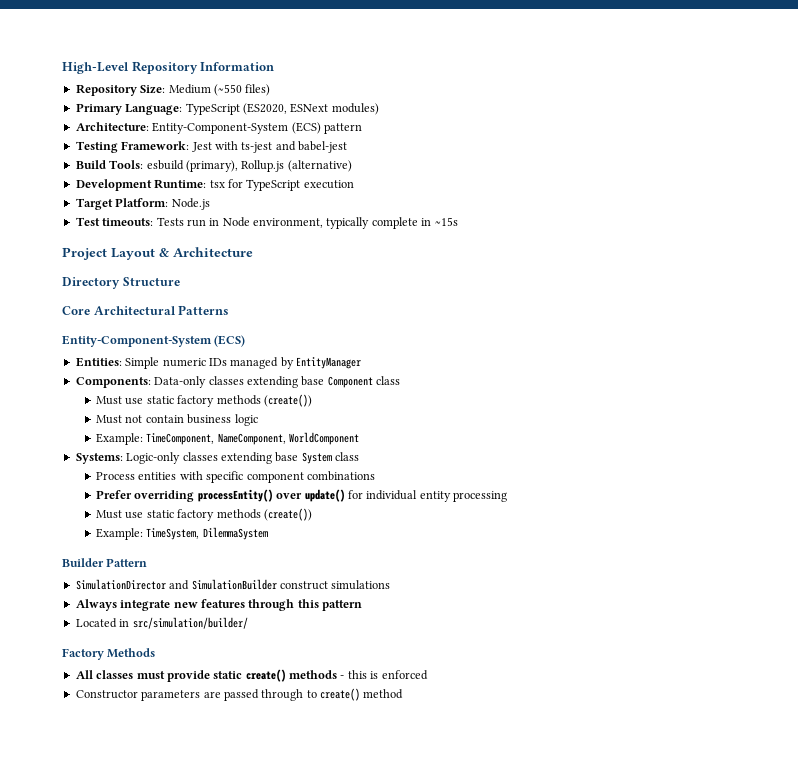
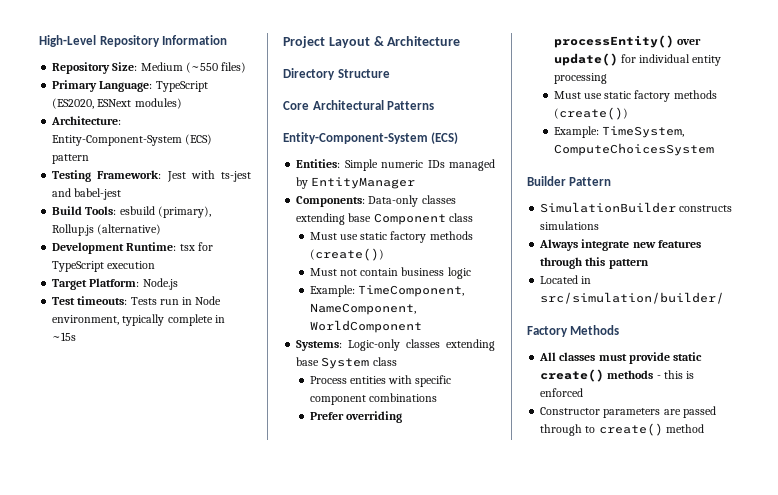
- Example: TimeSystem, DilemmaSystem
+ Example: TimeSystem, ComputeChoicesSystem
- SimulationDirector and SimulationBuilder construct simulations
+ SimulationBuilder constructs simulations

